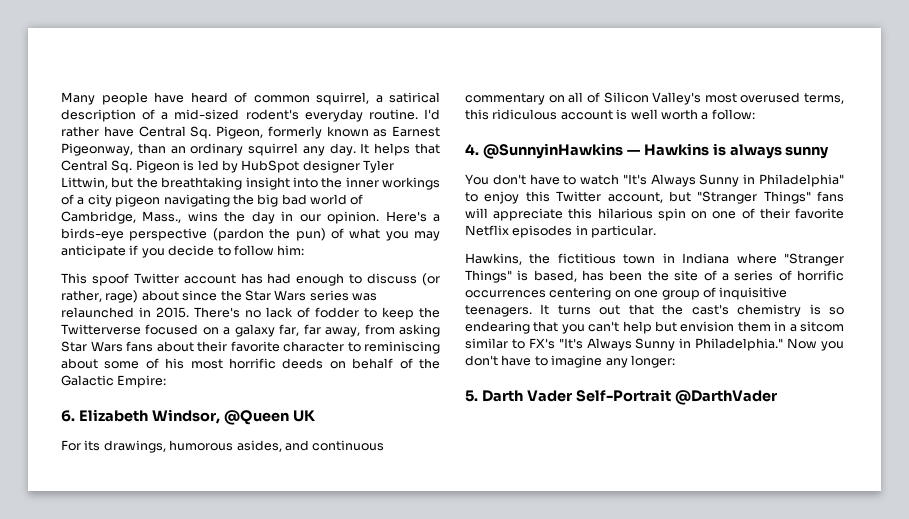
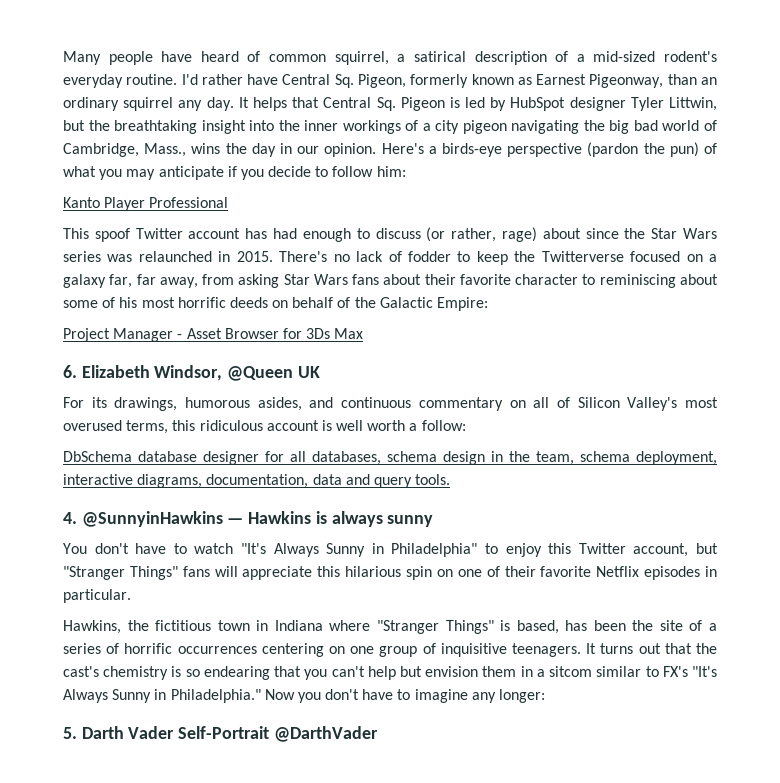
+ Kanto Player Professional
+ Project Manager - Asset Browser for 3Ds Max
+ DbSchema database designer for all databases, schema design in the team, schema deployment, interactive diagrams, documentation, data and query tools.

